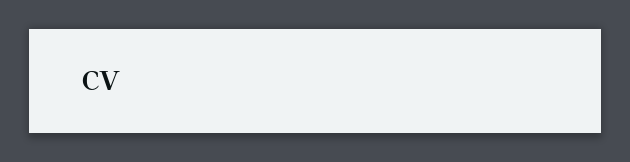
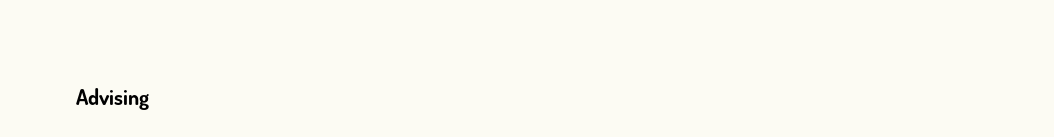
- CV
+ Advising

